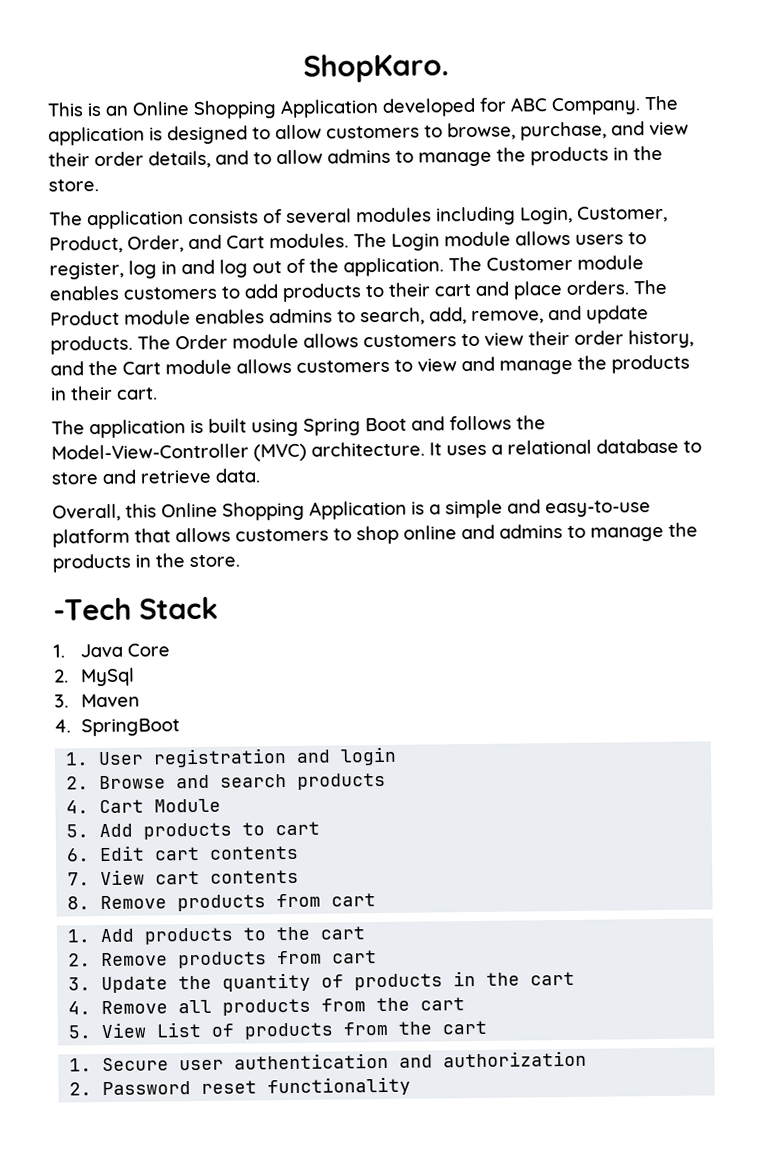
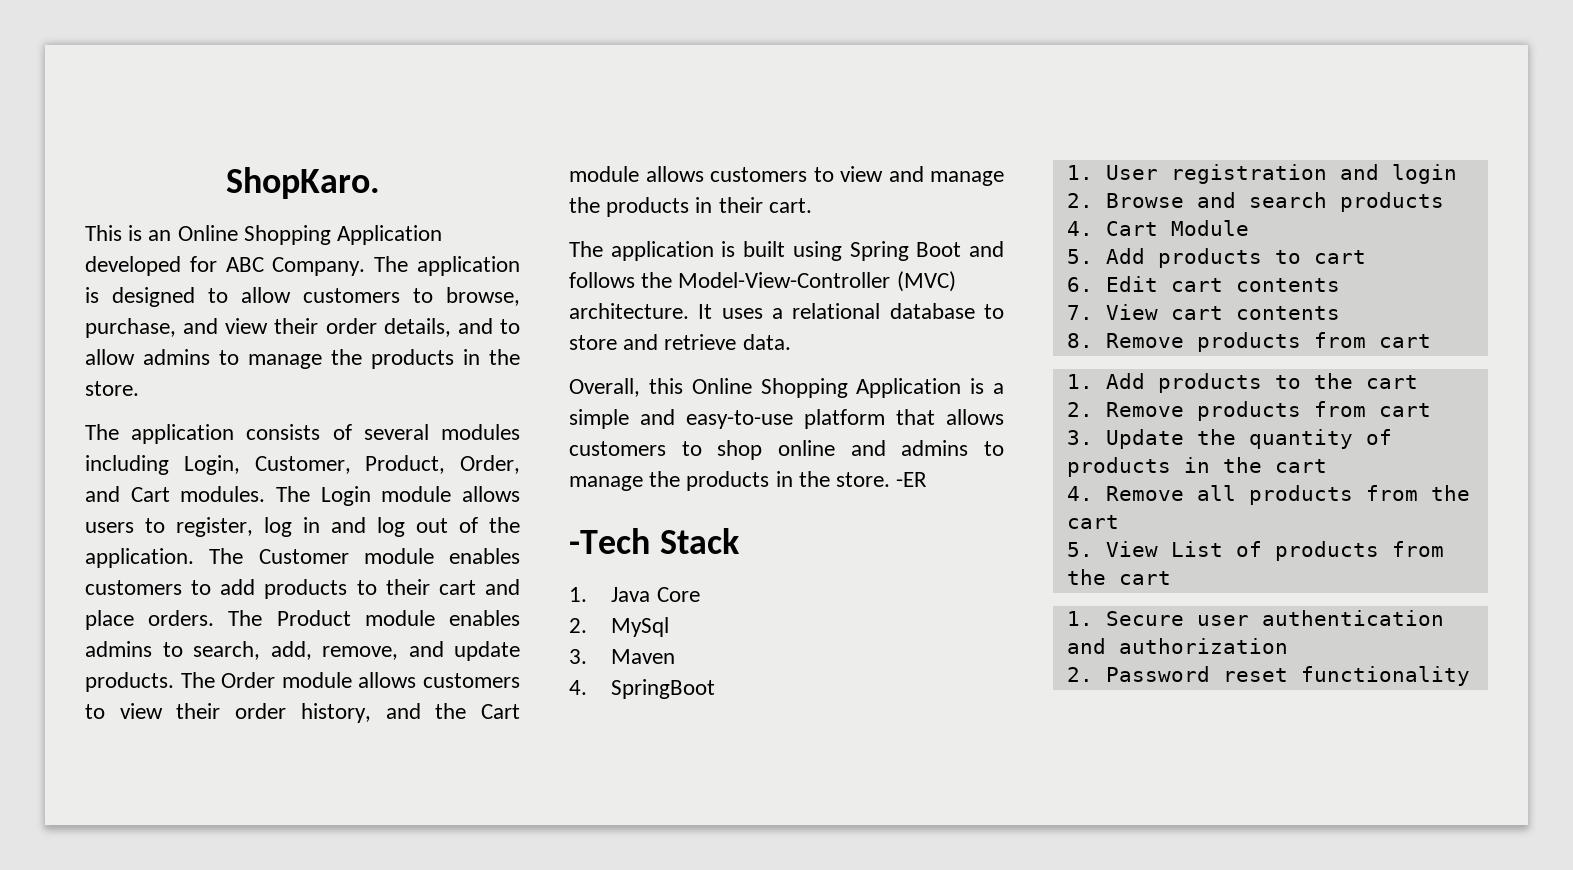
+ -ER

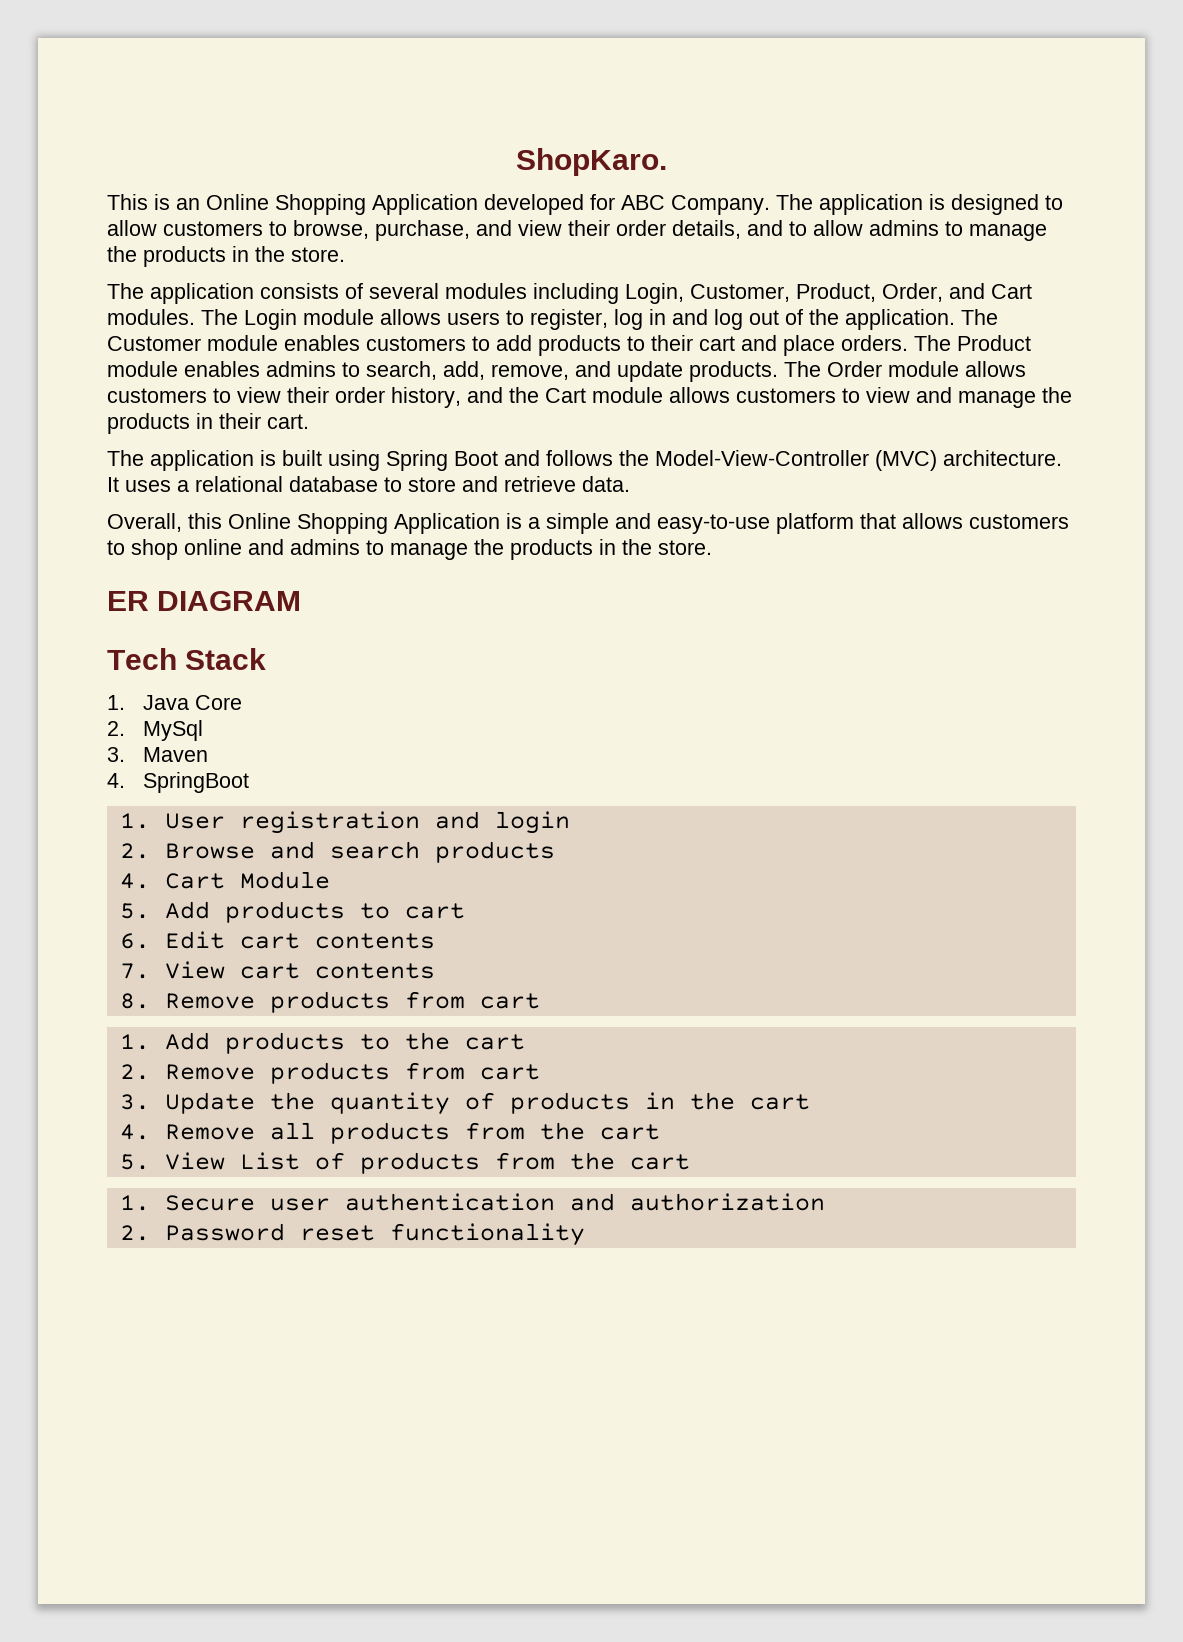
- Overall, this Online Shopping Application is a simple and easy-to-use platform that allows customers to shop online and admins to manage the products in the store. -ER
- -Tech Stack
+ Overall, this Online Shopping Application is a simple and easy-to-use platform that allows customers to shop online and admins to manage the products in the store.
+ ER DIAGRAM
+ Tech Stack

